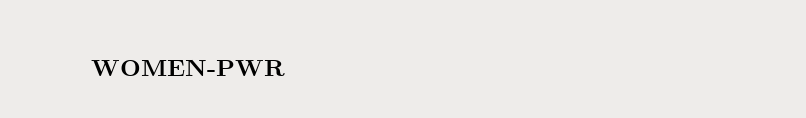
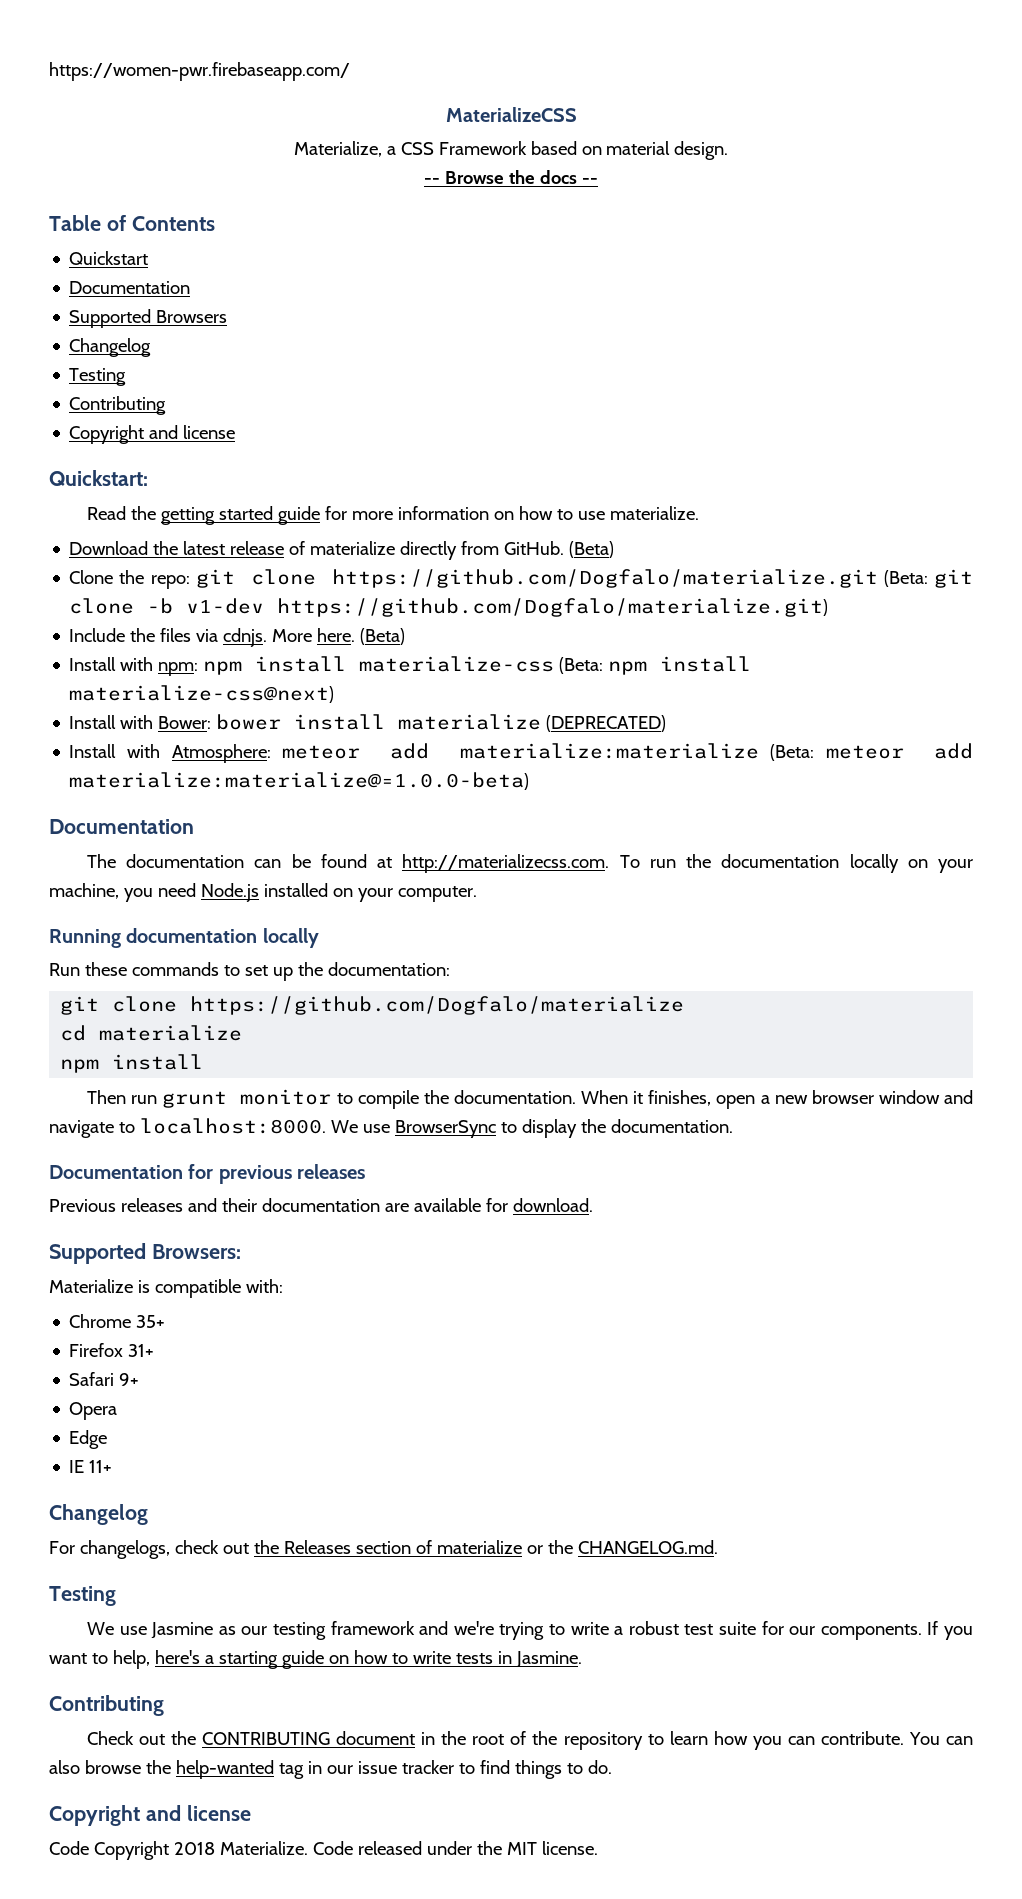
- WOMEN-PWR
+ https://women-pwr.firebaseapp.com/
+ MaterializeCSS
+ Materialize, a CSS Framework based on material design.
+ -- Browse the docs --
+ Table of Contents
+ Quickstart
+ Documentation
+ Supported Browsers
+ Changelog
+ Testing
+ Contributing
+ Copyright and license
+ Quickstart:
+ Read the getting started guide for more information on how to use materialize.
+ Download the latest release of materialize directly from GitHub. (Beta)
+ Clone the repo: git clone https://github.com/Dogfalo/materialize.git (Beta: git clone -b v1-dev https://github.com/Dogfalo/materialize.git)
+ Include the files via cdnjs. More here. (Beta)
+ Install with npm: npm install materialize-css (Beta: npm install materialize-css@next)
+ Install with Bower: bower install materialize (DEPRECATED)
+ Install with Atmosphere: meteor add materialize:materialize (Beta: meteor add materialize:materialize@=1.0.0-beta)
+ Documentation
+ The documentation can be found at http://materializecss.com. To run the documentation locally on your machine, you need Node.js installed on your computer.
+ Running documentation locally
+ Run these commands to set up the documentation:
+ git clone https://github.com/Dogfalo/materialize
+ cd materialize
+ npm install
+ Then run grunt monitor to compile the documentation. When it finishes, open a new browser window and navigate to localhost:8000. We use BrowserSync to display the documentation.
+ Documentation for previous releases
+ Previous releases and their documentation are available for download.
+ Supported Browsers:
+ Materialize is compatible with:
+ Chrome 35+
+ Firefox 31+
+ Safari 9+
+ Opera
+ Edge
+ IE 11+
+ Changelog
+ For changelogs, check out the Releases section of materialize or the CHANGELOG.md.
+ Testing
+ We use Jasmine as our testing framework and we're trying to write a robust test suite for our components. If you want to help, here's a starting guide on how to write tests in Jasmine.
+ Contributing
+ Check out the CONTRIBUTING document in the root of the repository to learn how you can contribute. You can also browse the help-wanted tag in our issue tracker to find things to do.
+ Copyright and license
+ Code Copyright 2018 Materialize. Code released under the MIT license.

